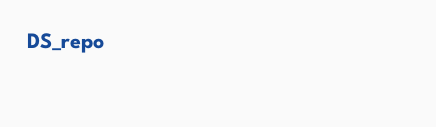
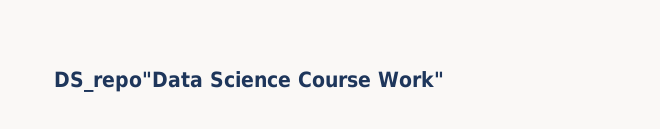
- DS_repo
+ DS_repo"Data Science Course Work"

